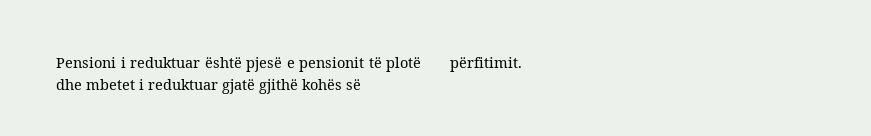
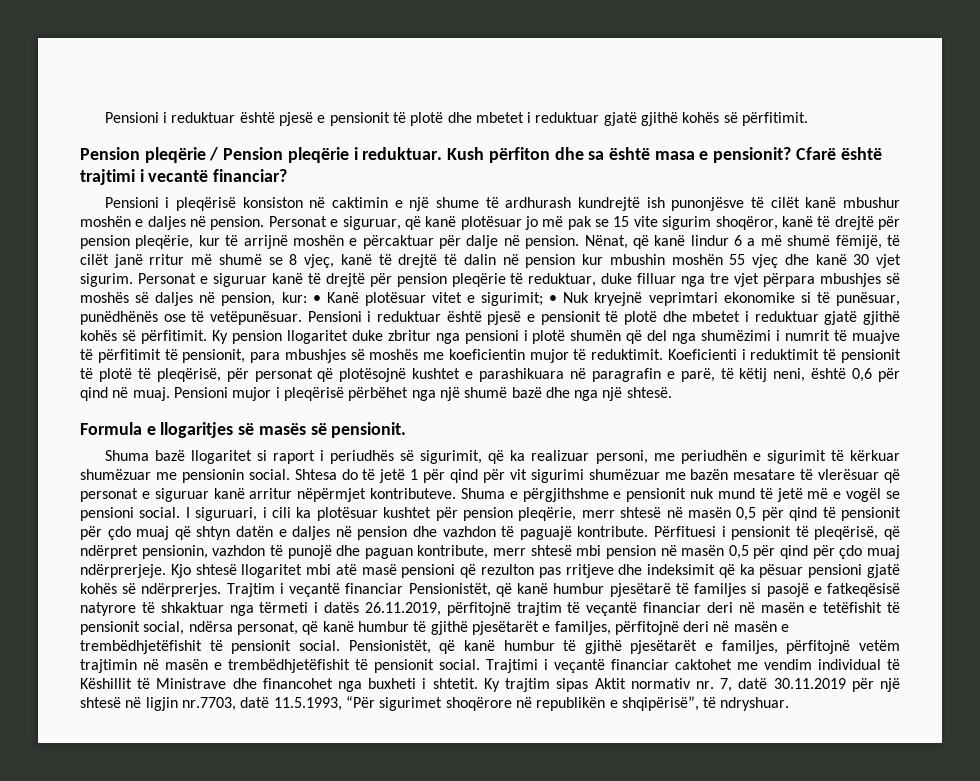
+ Pension pleqërie / Pension pleqërie i reduktuar. Kush përfiton dhe sa është masa e pensionit? Cfarë është trajtimi i vecantë financiar?
+ Pensioni i pleqërisë konsiston në caktimin e një shume të ardhurash kundrejtë ish punonjësve të cilët kanë mbushur moshën e daljes në pension. Personat e siguruar, që kanë plotësuar jo më pak se 15 vite sigurim shoqëror, kanë të drejtë për pension pleqërie, kur të arrijnë moshën e përcaktuar për dalje në pension. Nënat, që kanë lindur 6 a më shumë fëmijë, të cilët janë rritur më shumë se 8 vjeç, kanë të drejtë të dalin në pension kur mbushin moshën 55 vjeç dhe kanë 30 vjet sigurim. Personat e siguruar kanë të drejtë për pension pleqërie të reduktuar, duke filluar nga tre vjet përpara mbushjes së moshës së daljes në pension, kur: • Kanë plotësuar vitet e sigurimit; • Nuk kryejnë veprimtari ekonomike si të punësuar, punëdhënës ose të vetëpunësuar. Pensioni i reduktuar është pjesë e pensionit të plotë dhe mbetet i reduktuar gjatë gjithë kohës së përfitimit. Ky pension llogaritet duke zbritur nga pensioni i plotë shumën që del nga shumëzimi i numrit të muajve të përfitimit të pensionit, para mbushjes së moshës me koeficientin mujor të reduktimit. Koeficienti i reduktimit të pensionit të plotë të pleqërisë, për personat që plotësojnë kushtet e parashikuara në paragrafin e parë, të këtij neni, është 0,6 për qind në muaj. Pensioni mujor i pleqërisë përbëhet nga një shumë bazë dhe nga një shtesë.
+ Formula e llogaritjes së masës së pensionit.
+ Shuma bazë llogaritet si raport i periudhës së sigurimit, që ka realizuar personi, me periudhën e sigurimit të kërkuar shumëzuar me pensionin social. Shtesa do të jetë 1 për qind për vit sigurimi shumëzuar me bazën mesatare të vlerësuar që personat e siguruar kanë arritur nëpërmjet kontributeve. Shuma e përgjithshme e pensionit nuk mund të jetë më e vogël se pensioni social. I siguruari, i cili ka plotësuar kushtet për pension pleqërie, merr shtesë në masën 0,5 për qind të pensionit për çdo muaj që shtyn datën e daljes në pension dhe vazhdon të paguajë kontribute. Përfituesi i pensionit të pleqërisë, që ndërpret pensionin, vazhdon të punojë dhe paguan kontribute, merr shtesë mbi pension në masën 0,5 për qind për çdo muaj ndërprerjeje. Kjo shtesë llogaritet mbi atë masë pensioni që rezulton pas rritjeve dhe indeksimit që ka pësuar pensioni gjatë kohës së ndërprerjes. Trajtim i veçantë financiar Pensionistët, që kanë humbur pjesëtarë të familjes si pasojë e fatkeqësisë natyrore të shkaktuar nga tërmeti i datës 26.11.2019, përfitojnë trajtim të veçantë financiar deri në masën e tetëfishit të pensionit social, ndërsa personat, që kanë humbur të gjithë pjesëtarët e familjes, përfitojnë deri në masën e trembëdhjetëfishit të pensionit social. Pensionistët, që kanë humbur të gjithë pjesëtarët e familjes, përfitojnë vetëm trajtimin në masën e trembëdhjetëfishit të pensionit social. Trajtimi i veçantë financiar caktohet me vendim individual të Këshillit të Ministrave dhe financohet nga buxheti i shtetit. Ky trajtim sipas Aktit normativ nr. 7, datë 30.11.2019 për një shtesë në ligjin nr.7703, datë 11.5.1993, “Për sigurimet shoqërore në republikën e shqipërisë”, të ndryshuar.

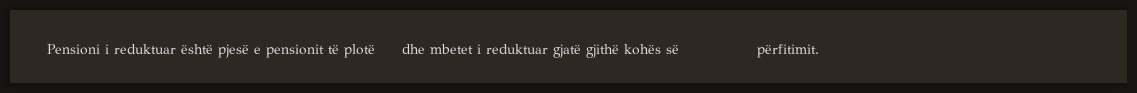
- Pension pleqërie / Pension pleqërie i reduktuar. Kush përfiton dhe sa është masa e pensionit? Cfarë është trajtimi i vecantë financiar?
- Pensioni i pleqërisë konsiston në caktimin e një shume të ardhurash kundrejtë ish punonjësve të cilët kanë mbushur moshën e daljes në pension. Personat e siguruar, që kanë plotësuar jo më pak se 15 vite sigurim shoqëror, kanë të drejtë për pension pleqërie, kur të arrijnë moshën e përcaktuar për dalje në pension. Nënat, që kanë lindur 6 a më shumë fëmijë, të cilët janë rritur më shumë se 8 vjeç, kanë të drejtë të dalin në pension kur mbushin moshën 55 vjeç dhe kanë 30 vjet sigurim. Personat e siguruar kanë të drejtë për pension pleqërie të reduktuar, duke filluar nga tre vjet përpara mbushjes së moshës së daljes në pension, kur: • Kanë plotësuar vitet e sigurimit; • Nuk kryejnë veprimtari ekonomike si të punësuar, punëdhënës ose të vetëpunësuar. Pensioni i reduktuar është pjesë e pensionit të plotë dhe mbetet i reduktuar gjatë gjithë kohës së përfitimit. Ky pension llogaritet duke zbritur nga pensioni i plotë shumën që del nga shumëzimi i numrit të muajve të përfitimit të pensionit, para mbushjes së moshës me koeficientin mujor të reduktimit. Koeficienti i reduktimit të pensionit të plotë të pleqërisë, për personat që plotësojnë kushtet e parashikuara në paragrafin e parë, të këtij neni, është 0,6 për qind në muaj. Pensioni mujor i pleqërisë përbëhet nga një shumë bazë dhe nga një shtesë.
- Formula e llogaritjes së masës së pensionit.
- Shuma bazë llogaritet si raport i periudhës së sigurimit, që ka realizuar personi, me periudhën e sigurimit të kërkuar shumëzuar me pensionin social. Shtesa do të jetë 1 për qind për vit sigurimi shumëzuar me bazën mesatare të vlerësuar që personat e siguruar kanë arritur nëpërmjet kontributeve. Shuma e përgjithshme e pensionit nuk mund të jetë më e vogël se pensioni social. I siguruari, i cili ka plotësuar kushtet për pension pleqërie, merr shtesë në masën 0,5 për qind të pensionit për çdo muaj që shtyn datën e daljes në pension dhe vazhdon të paguajë kontribute. Përfituesi i pensionit të pleqërisë, që ndërpret pensionin, vazhdon të punojë dhe paguan kontribute, merr shtesë mbi pension në masën 0,5 për qind për çdo muaj ndërprerjeje. Kjo shtesë llogaritet mbi atë masë pensioni që rezulton pas rritjeve dhe indeksimit që ka pësuar pensioni gjatë kohës së ndërprerjes. Trajtim i veçantë financiar Pensionistët, që kanë humbur pjesëtarë të familjes si pasojë e fatkeqësisë natyrore të shkaktuar nga tërmeti i datës 26.11.2019, përfitojnë trajtim të veçantë financiar deri në masën e tetëfishit të pensionit social, ndërsa personat, që kanë humbur të gjithë pjesëtarët e familjes, përfitojnë deri në masën e trembëdhjetëfishit të pensionit social. Pensionistët, që kanë humbur të gjithë pjesëtarët e familjes, përfitojnë vetëm trajtimin në masën e trembëdhjetëfishit të pensionit social. Trajtimi i veçantë financiar caktohet me vendim individual të Këshillit të Ministrave dhe financohet nga buxheti i shtetit. Ky trajtim sipas Aktit normativ nr. 7, datë 30.11.2019 për një shtesë në ligjin nr.7703, datë 11.5.1993, “Për sigurimet shoqërore në republikën e shqipërisë”, të ndryshuar.

